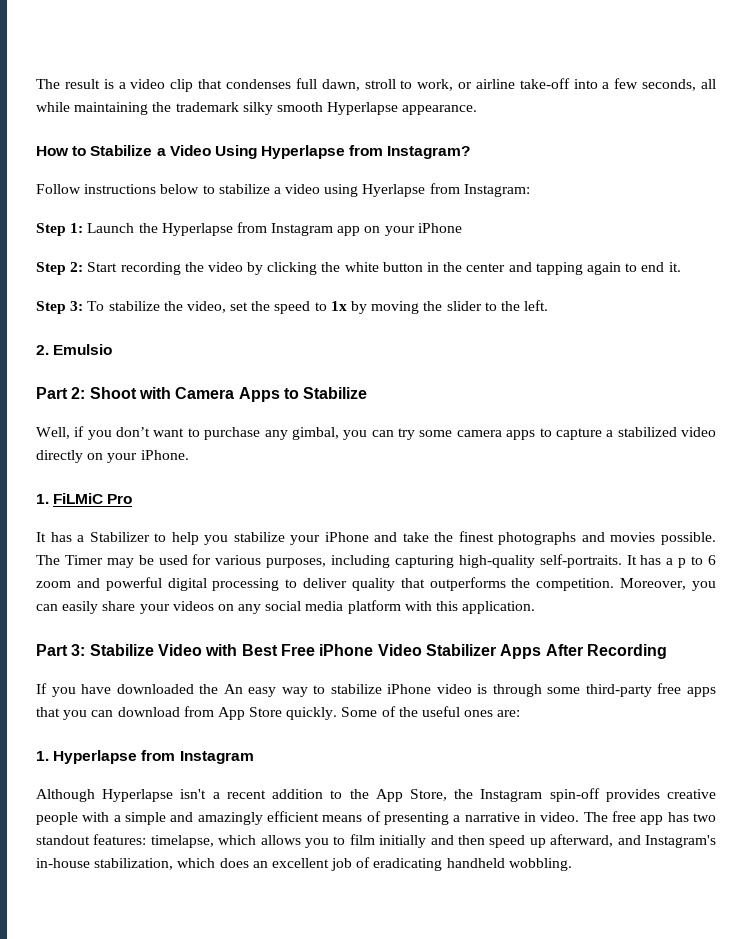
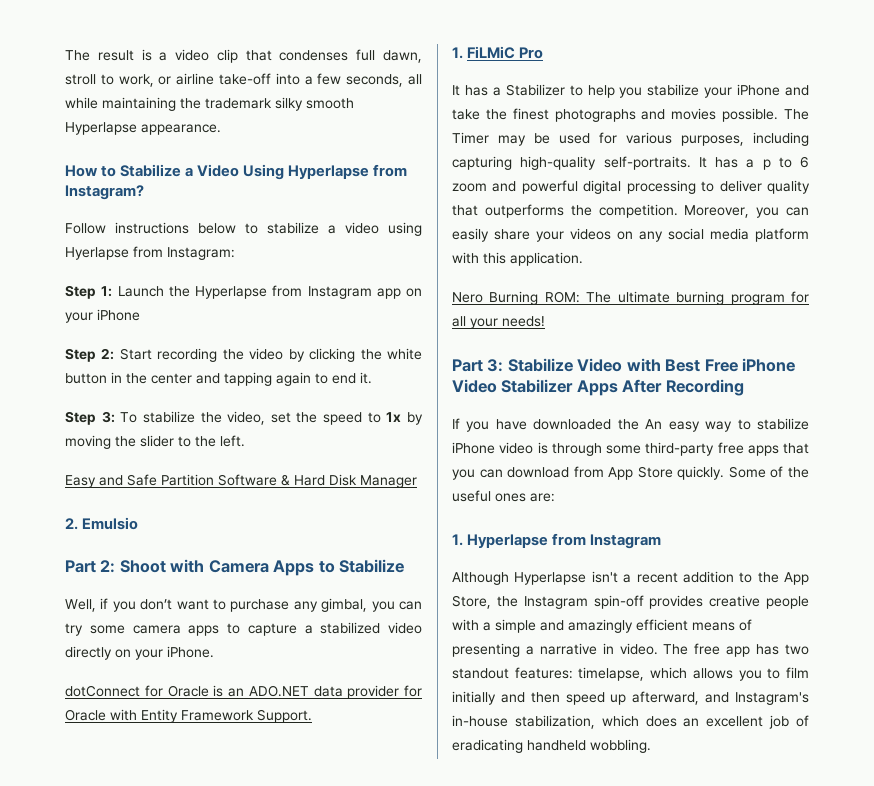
+ Easy and Safe Partition Software & Hard Disk Manager
+ dotConnect for Oracle is an ADO.NET data provider for Oracle with Entity Framework Support.
+ Nero Burning ROM: The ultimate burning program for all your needs!

